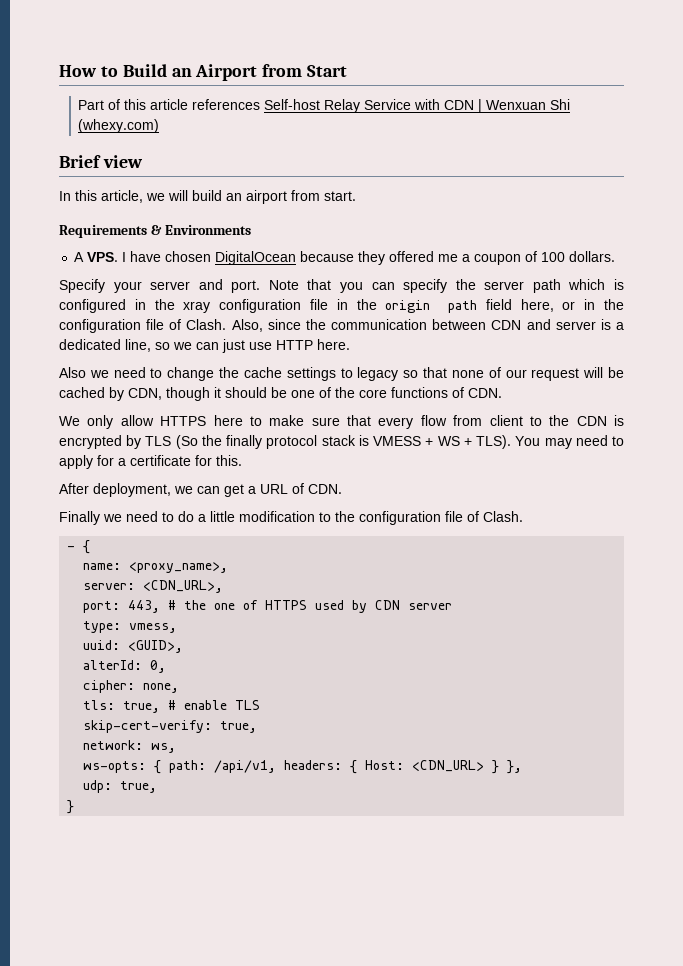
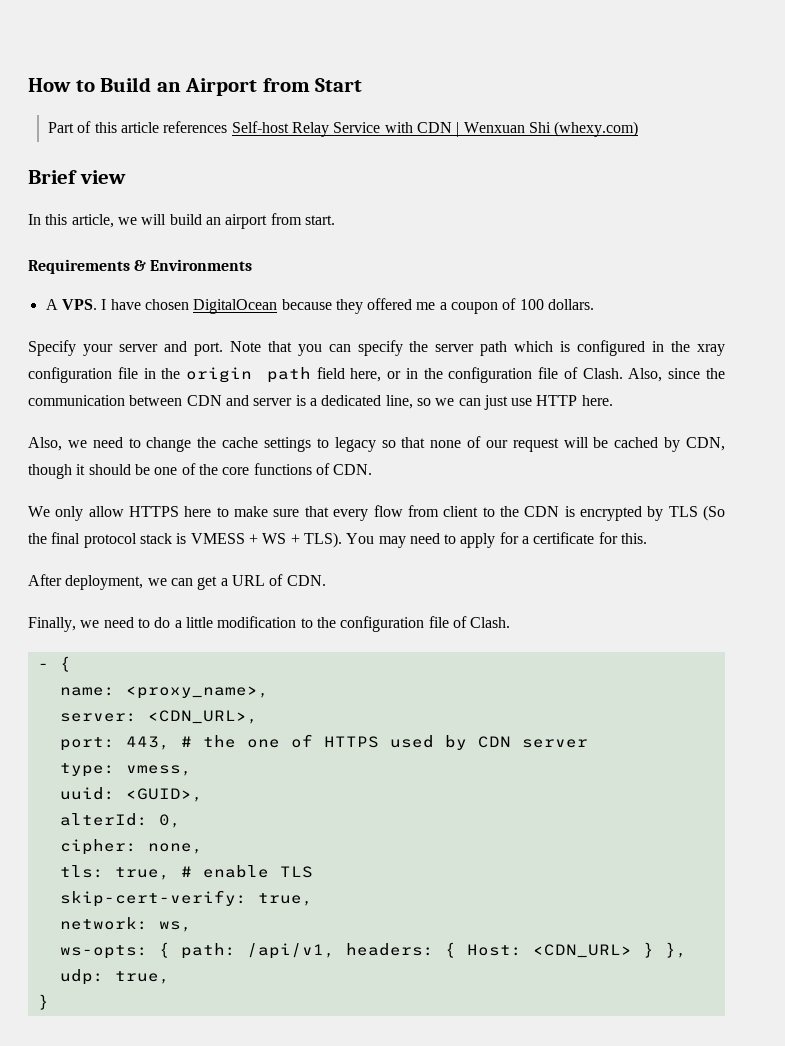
- Also we need to change the cache settings to legacy so that none of our request will be cached by CDN, though it should be one of the core functions of CDN.
+ Also, we need to change the cache settings to legacy so that none of our request will be cached by CDN, though it should be one of the core functions of CDN.
- We only allow HTTPS here to make sure that every flow from client to the CDN is encrypted by TLS (So the finally protocol stack is VMESS + WS + TLS).
+ We only allow HTTPS here to make sure that every flow from client to the CDN is encrypted by TLS (So the final protocol stack is VMESS + WS + TLS).
- Finally we need to do a little modification to the configuration file of Clash.
+ Finally, we need to do a little modification to the configuration file of Clash.

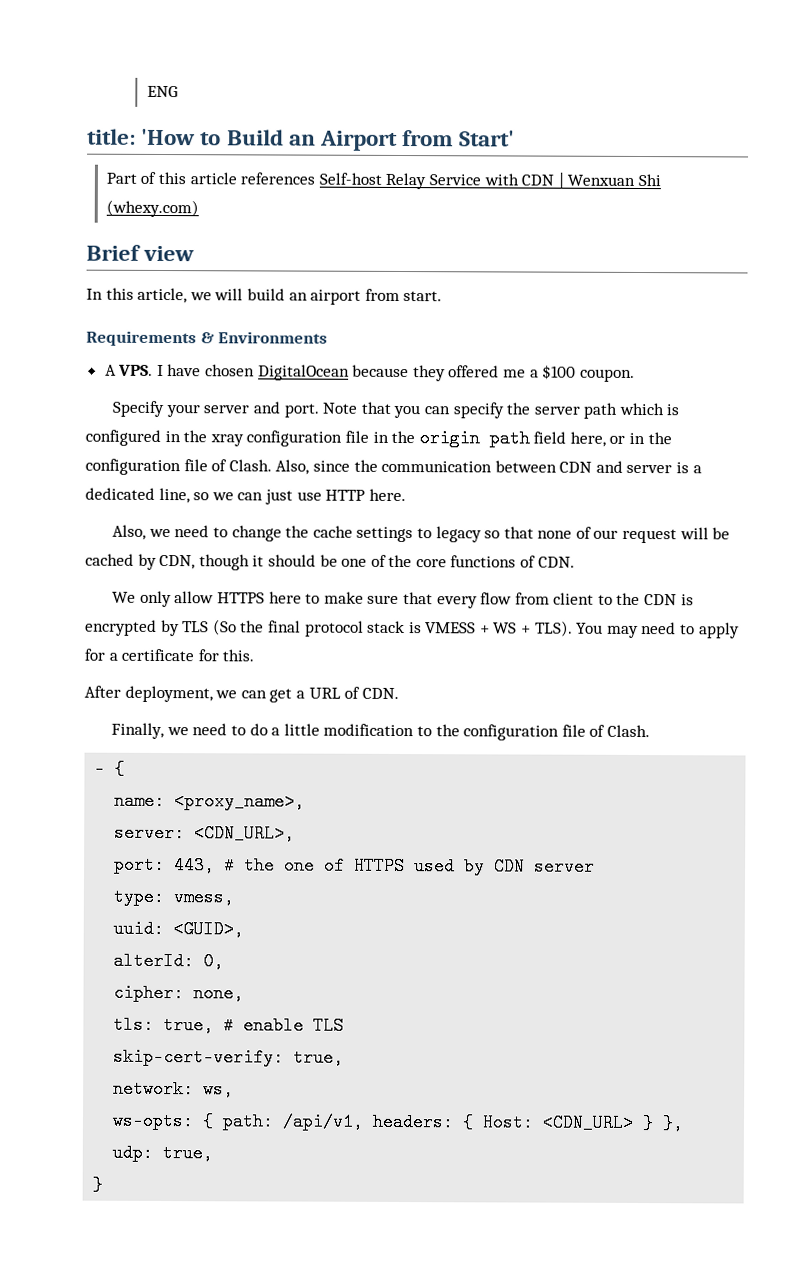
- How to Build an Airport from Start
+ ENG
+ title: 'How to Build an Airport from Start'
- A VPS. I have chosen DigitalOcean because they offered me a coupon of 100 dollars.
+ A VPS. I have chosen DigitalOcean because they offered me a $100 coupon.

